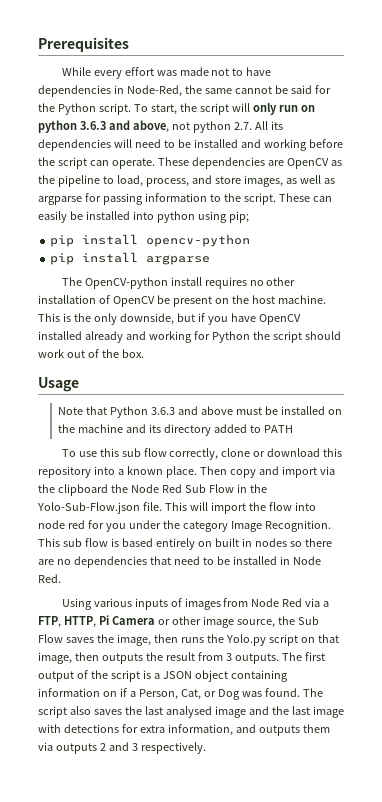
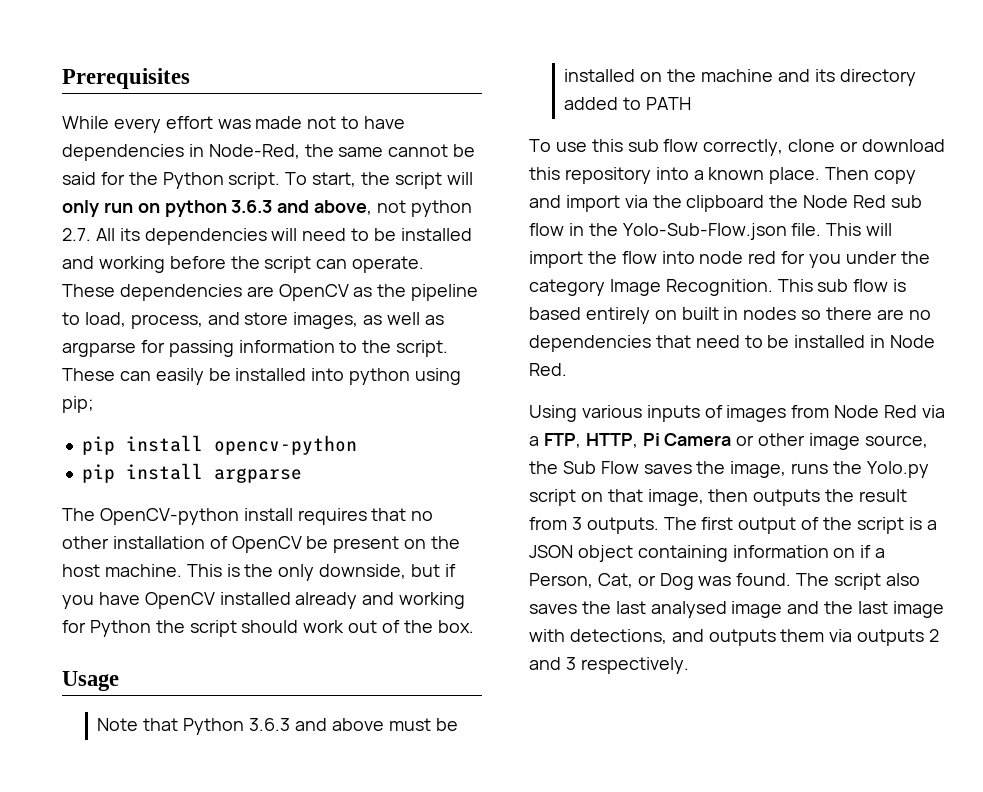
- The OpenCV-python install requires no other installation of OpenCV be present on the host machine.
+ The OpenCV-python install requires that no other installation of OpenCV be present on the host machine.
- Then copy and import via the clipboard the Node Red Sub Flow in the Yolo-Sub-Flow.json file.
+ Then copy and import via the clipboard the Node Red sub flow in the Yolo-Sub-Flow.json file.
- Using various inputs of images from Node Red via a FTP, HTTP, Pi Camera or other image source, the Sub Flow saves the image, then runs the Yolo.py script on that image, then outputs the result from 3 outputs.
+ Using various inputs of images from Node Red via a FTP, HTTP, Pi Camera or other image source, the Sub Flow saves the image, runs the Yolo.py script on that image, then outputs the result from 3 outputs.
- The script also saves the last analysed image and the last image with detections for extra information, and outputs them via outputs 2 and 3 respectively.
+ The script also saves the last analysed image and the last image with detections, and outputs them via outputs 2 and 3 respectively.

